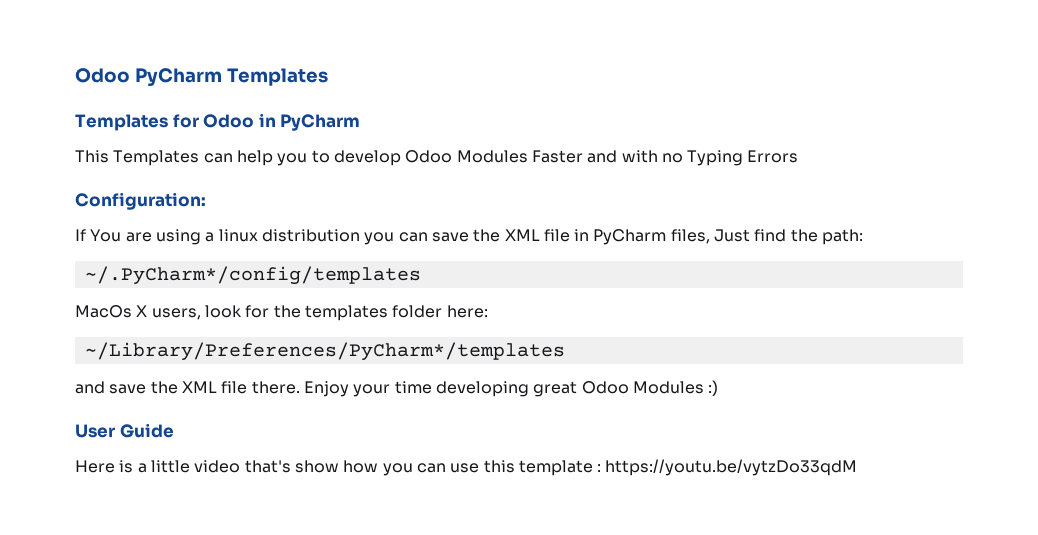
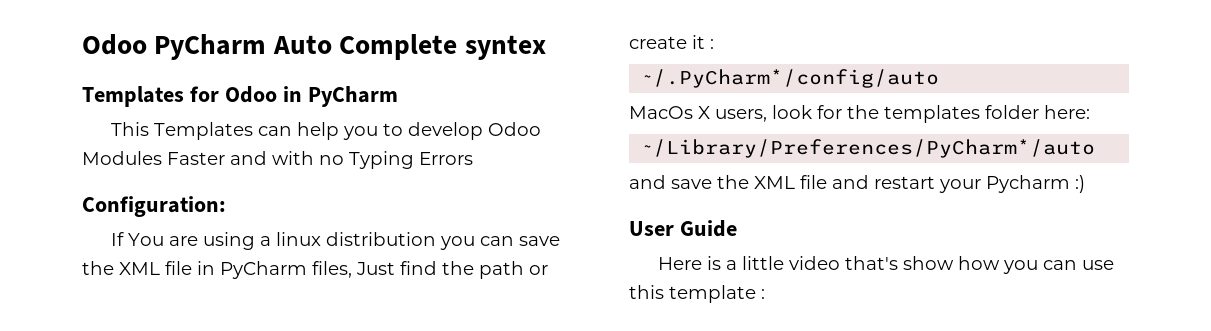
- Odoo PyCharm Templates
+ Odoo PyCharm Auto Complete syntex
- If You are using a linux distribution you can save the XML file in PyCharm files, Just find the path:
- ~/.PyCharm*/config/templates
+ If You are using a linux distribution you can save the XML file in PyCharm files, Just find the path or create it :
+ ~/.PyCharm*/config/auto
- ~/Library/Preferences/PyCharm*/templates
+ ~/Library/Preferences/PyCharm*/auto
- and save the XML file there. Enjoy your time developing great Odoo Modules :)
+ and save the XML file and restart your Pycharm :)
- Here is a little video that's show how you can use this template : https://youtu.be/vytzDo33qdM
+ Here is a little video that's show how you can use this template :

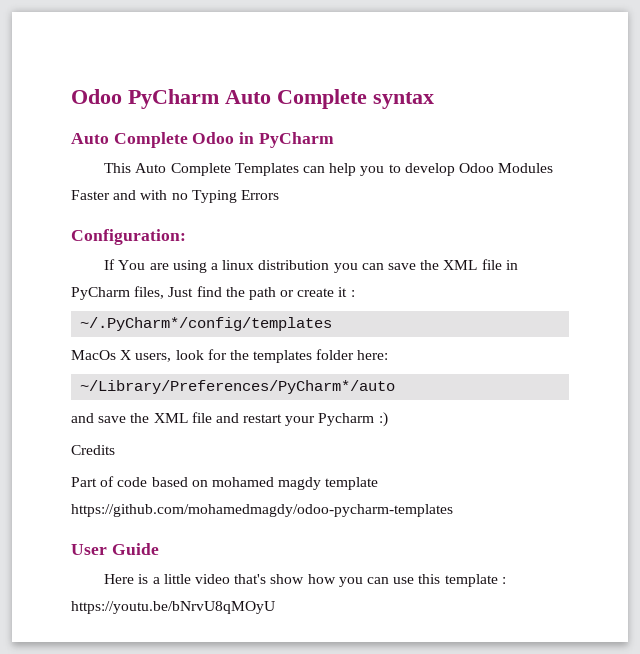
- Odoo PyCharm Auto Complete syntex
- Templates for Odoo in PyCharm
+ Odoo PyCharm Auto Complete syntax
+ Auto Complete Odoo in PyCharm
- This Templates can help you to develop Odoo Modules Faster and with no Typing Errors
+ This Auto Complete Templates can help you to develop Odoo Modules Faster and with no Typing Errors
- ~/.PyCharm*/config/auto
+ ~/.PyCharm*/config/templates
+ Credits
+ Part of code based on mohamed magdy template https://github.com/mohamedmagdy/odoo-pycharm-templates
- Here is a little video that's show how you can use this template :
+ Here is a little video that's show how you can use this template : https://youtu.be/bNrvU8qMOyU

